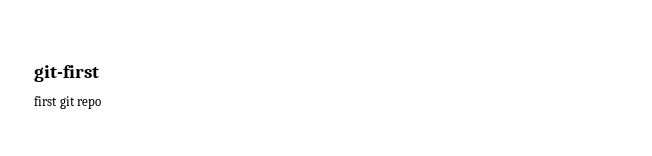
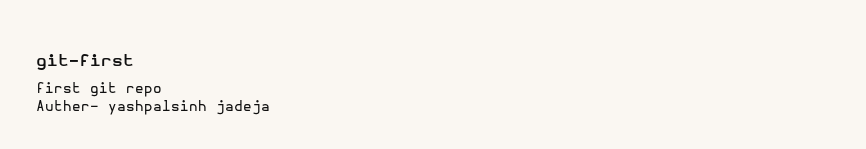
+ Auther- yashpalsinh jadeja

